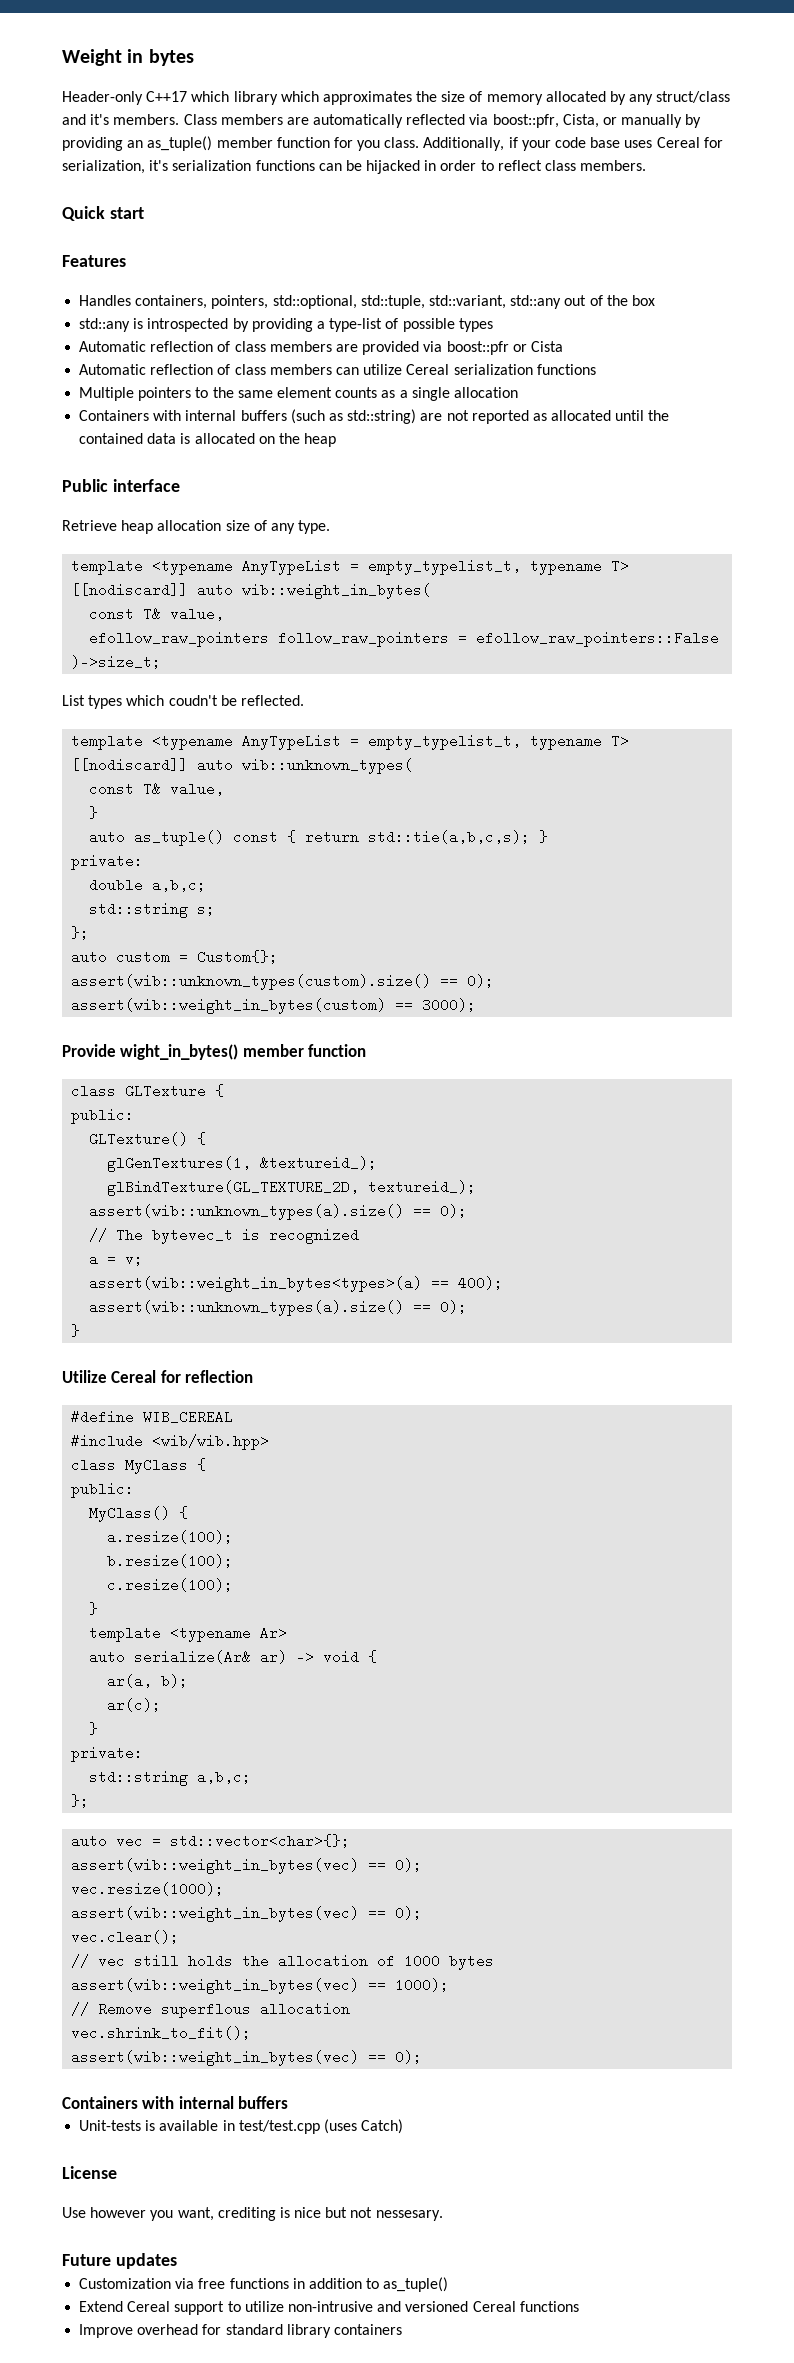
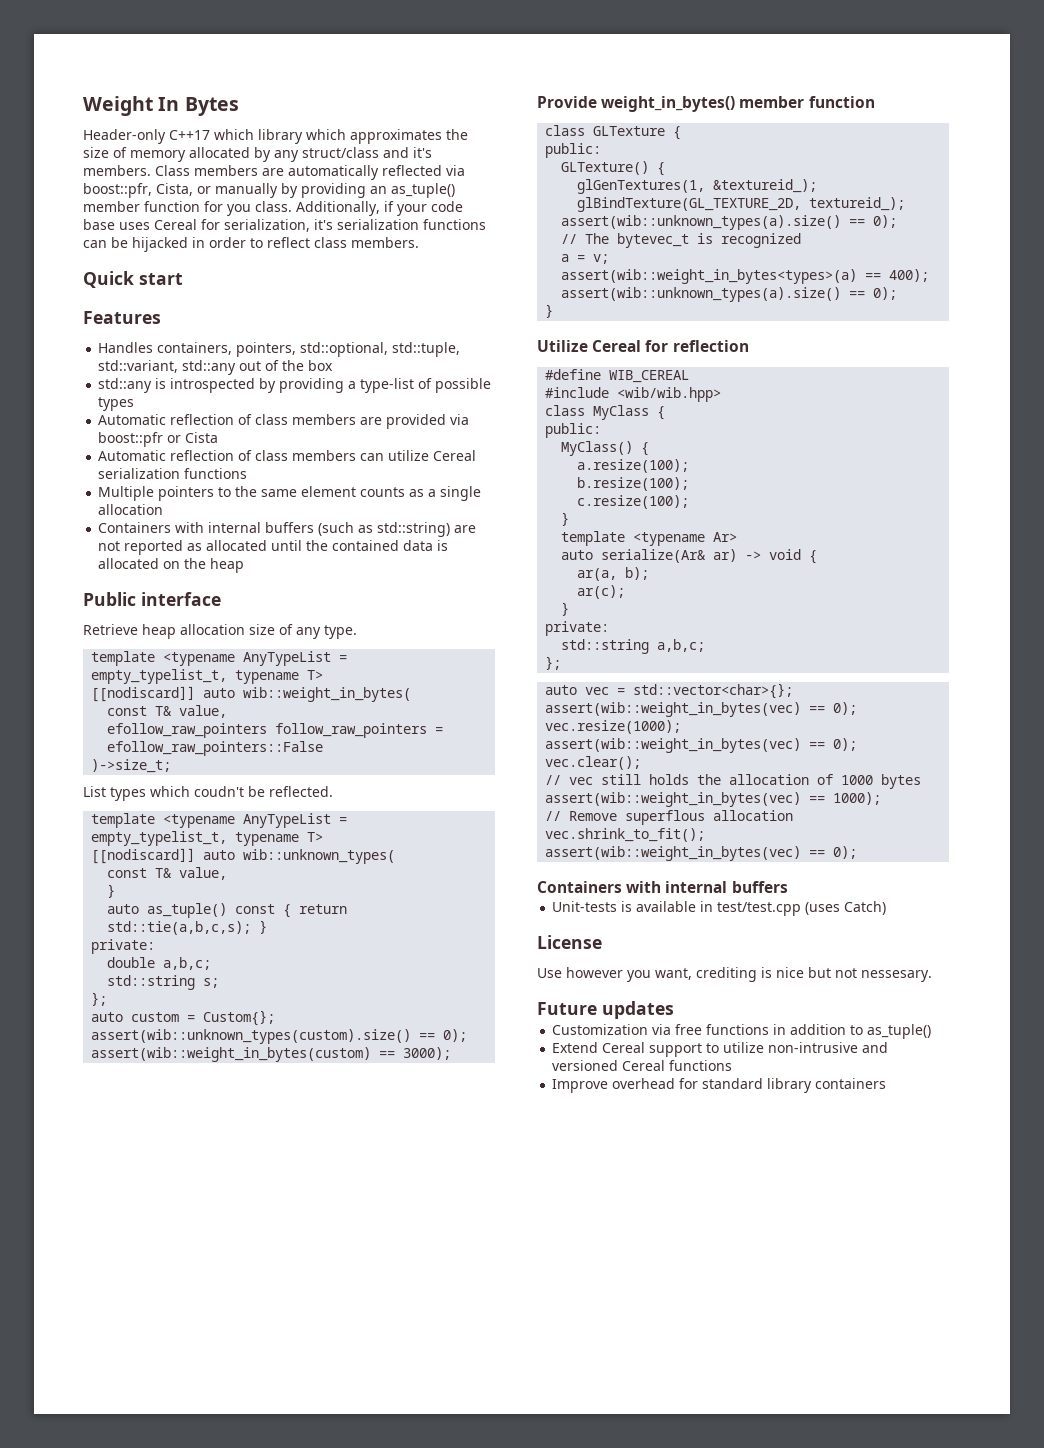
- Weight in bytes
+ Weight In Bytes
- Provide wight_in_bytes() member function
+ Provide weight_in_bytes() member function

